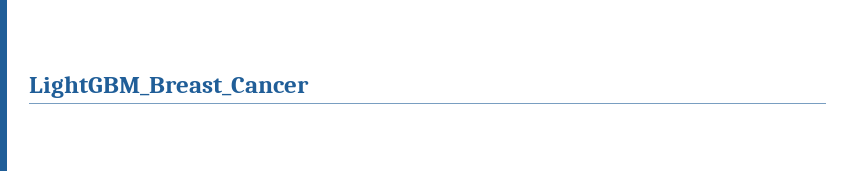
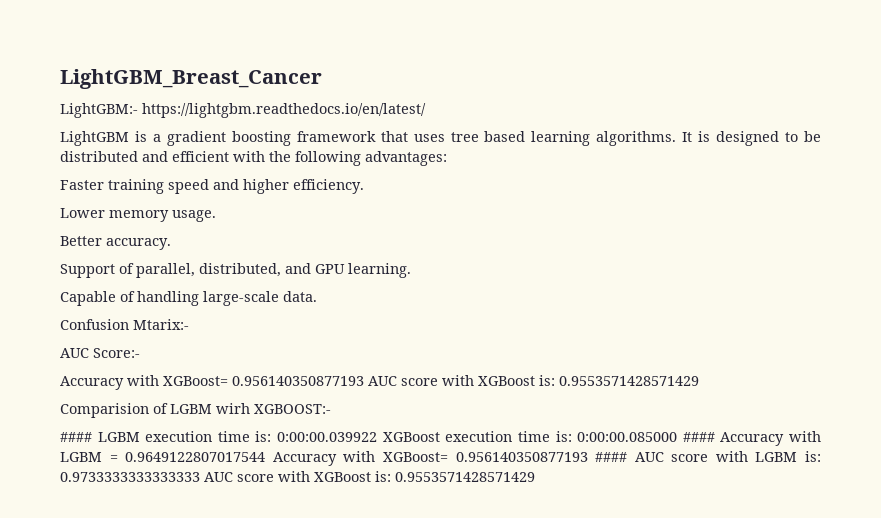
+ LightGBM:- https://lightgbm.readthedocs.io/en/latest/
+ LightGBM is a gradient boosting framework that uses tree based learning algorithms. It is designed to be distributed and efficient with the following advantages:
+ Faster training speed and higher efficiency.
+ Lower memory usage.
+ Better accuracy.
+ Support of parallel, distributed, and GPU learning.
+ Capable of handling large-scale data.
+ Confusion Mtarix:-
+ AUC Score:-
+ Accuracy with XGBoost= 0.956140350877193 AUC score with XGBoost is: 0.9553571428571429
+ Comparision of LGBM wirh XGBOOST:-
+ #### LGBM execution time is: 0:00:00.039922 XGBoost execution time is: 0:00:00.085000 #### Accuracy with LGBM = 0.9649122807017544 Accuracy with XGBoost= 0.956140350877193 #### AUC score with LGBM is: 0.9733333333333333 AUC score with XGBoost is: 0.9553571428571429

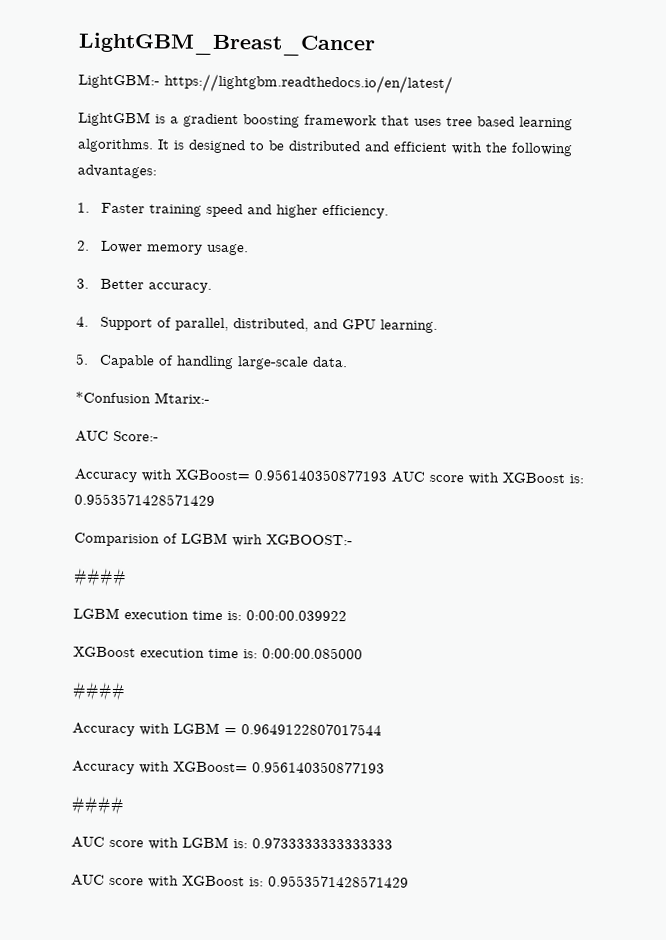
- Faster training speed and higher efficiency.
+ 1. Faster training speed and higher efficiency.
- Lower memory usage.
+ 2. Lower memory usage.
- Better accuracy.
+ 3. Better accuracy.
- Support of parallel, distributed, and GPU learning.
+ 4. Support of parallel, distributed, and GPU learning.
- Capable of handling large-scale data.
+ 5. Capable of handling large-scale data.
- Confusion Mtarix:-
+ *Confusion Mtarix:-
  Comparision of LGBM wirh XGBOOST:-
- #### LGBM execution time is: 0:00:00.039922 XGBoost execution time is: 0:00:00.085000 #### Accuracy with LGBM = 0.9649122807017544 Accuracy with XGBoost= 0.956140350877193 #### AUC score with LGBM is: 0.9733333333333333 AUC score with XGBoost is: 0.9553571428571429
+ ####
+ LGBM execution time is: 0:00:00.039922
+ XGBoost execution time is: 0:00:00.085000
+ ####
+ Accuracy with LGBM = 0.9649122807017544
+ Accuracy with XGBoost= 0.956140350877193
+ ####
+ AUC score with LGBM is: 0.9733333333333333
+ AUC score with XGBoost is: 0.9553571428571429

